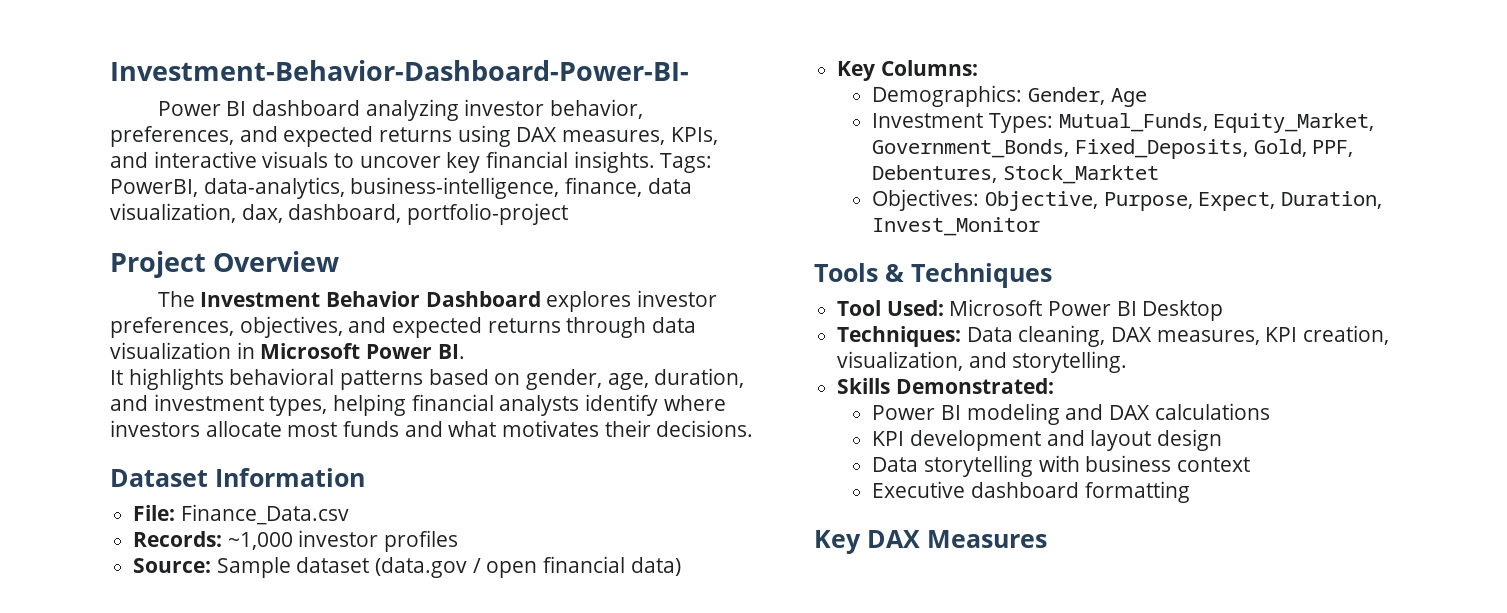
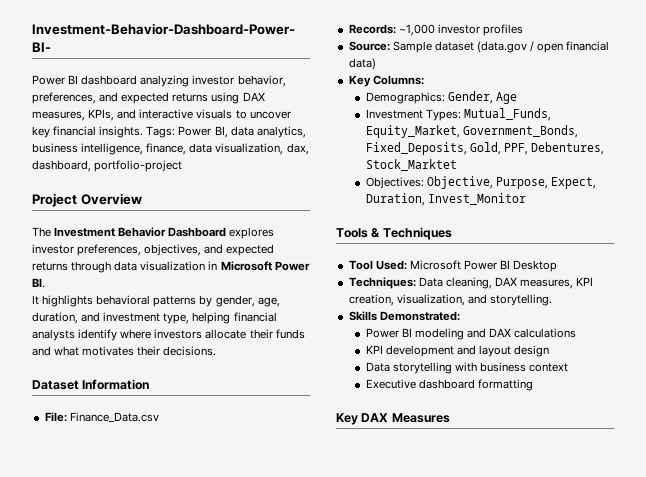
- Tags: PowerBI, data-analytics, business-intelligence, finance, data visualization, dax, dashboard, portfolio-project
+ Tags: Power BI, data analytics, business intelligence, finance, data visualization, dax, dashboard, portfolio-project
- It highlights behavioral patterns based on gender, age, duration, and investment types, helping financial analysts identify where investors allocate most funds and what motivates their decisions.
+ It highlights behavioral patterns by gender, age, duration, and investment type, helping financial analysts identify where investors allocate their funds and what motivates their decisions.

